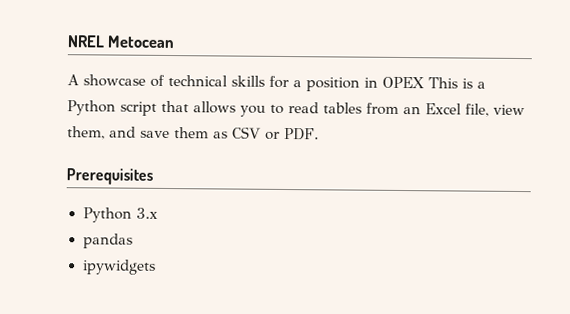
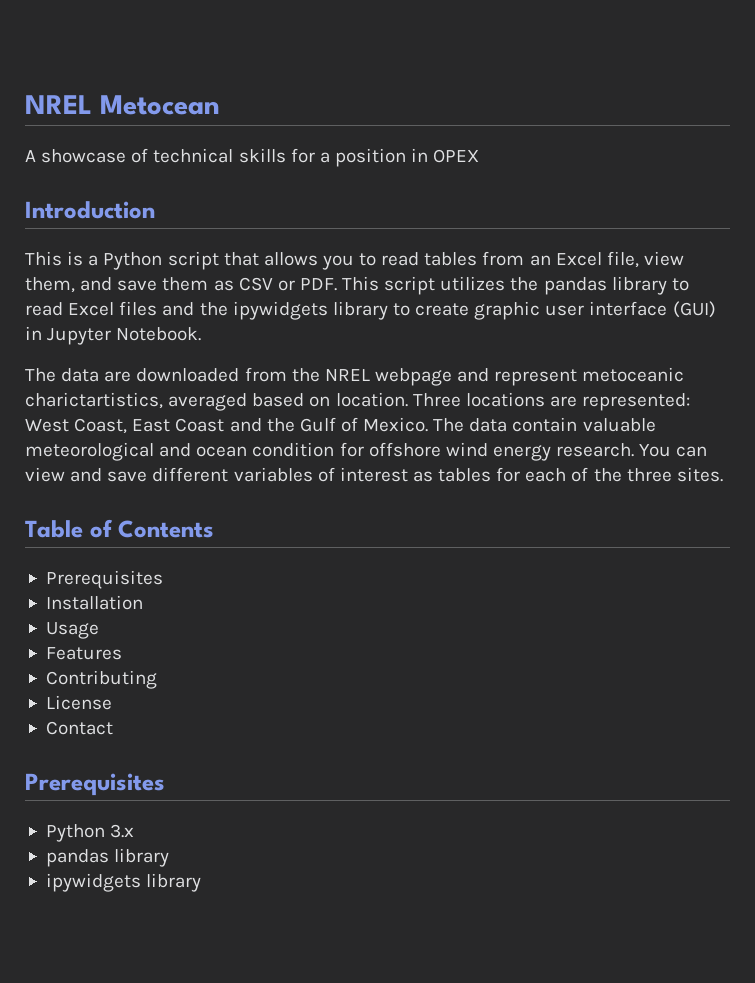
- A showcase of technical skills for a position in OPEX This is a Python script that allows you to read tables from an Excel file, view them, and save them as CSV or PDF.
+ A showcase of technical skills for a position in OPEX
+ Introduction
+ This is a Python script that allows you to read tables from an Excel file, view them, and save them as CSV or PDF. This script utilizes the pandas library to read Excel files and the ipywidgets library to create graphic user interface (GUI) in Jupyter Notebook.
+ The data are downloaded from the NREL webpage and represent metoceanic charictartistics, averaged based on location. Three locations are represented: West Coast, East Coast and the Gulf of Mexico. The data contain valuable meteorological and ocean condition for offshore wind energy research. You can view and save different variables of interest as tables for each of the three sites.
+ Table of Contents
+ Prerequisites
+ Installation
+ Usage
+ Features
+ Contributing
+ License
+ Contact
  Python 3.x
- pandas
- ipywidgets
+ pandas library
+ ipywidgets library

